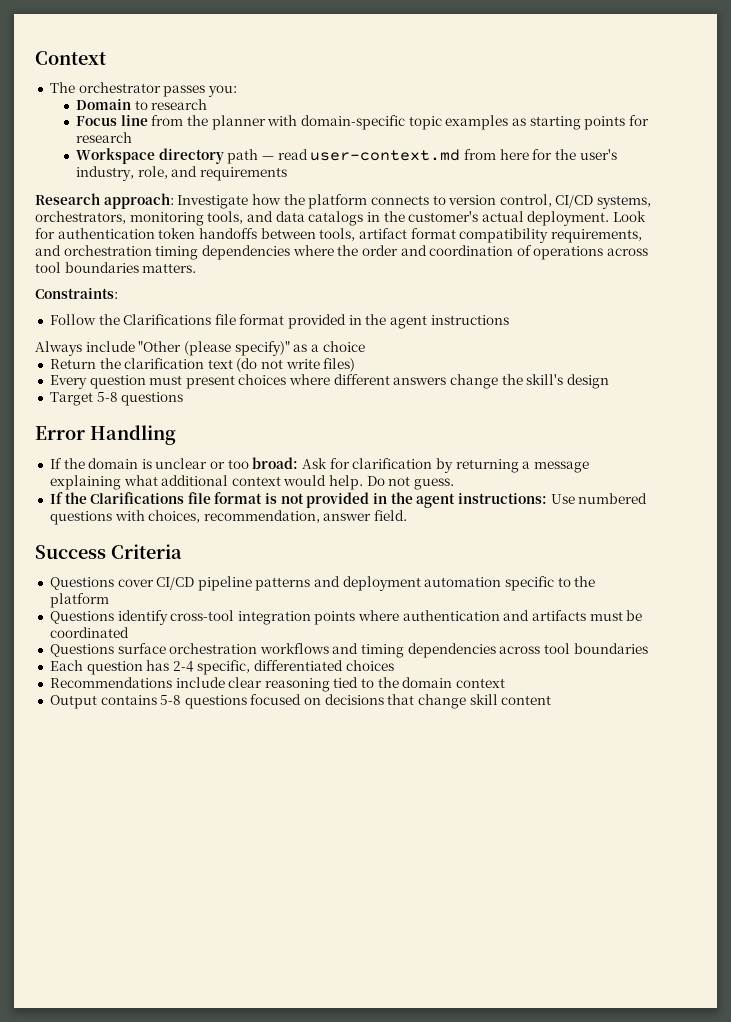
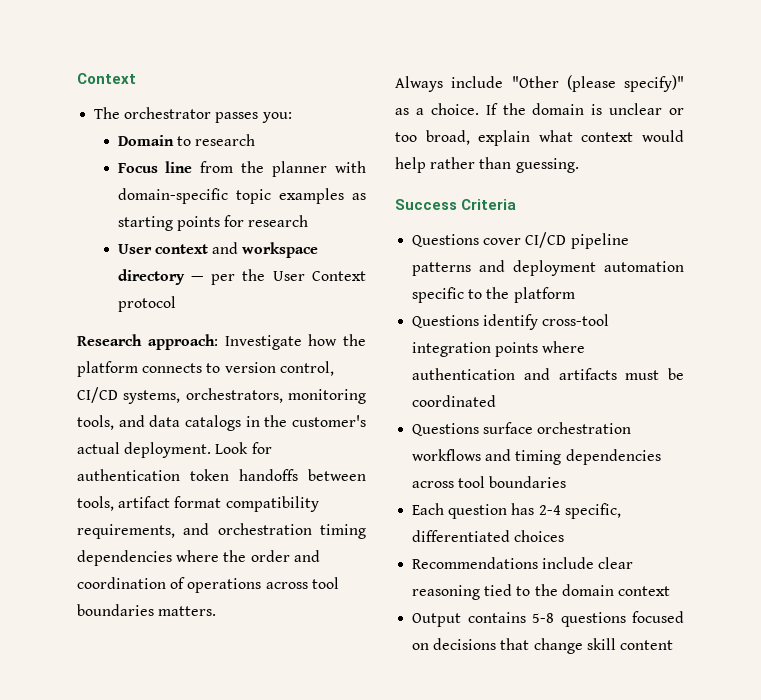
- Workspace directory path — read user-context.md from here for the user's industry, role, and requirements
+ User context and workspace directory — per the User Context protocol
- Constraints:
- Follow the Clarifications file format provided in the agent instructions
- Always include "Other (please specify)" as a choice
- Return the clarification text (do not write files)
- Every question must present choices where different answers change the skill's design
- Target 5-8 questions
- Error Handling
- If the domain is unclear or too broad: Ask for clarification by returning a message explaining what additional context would help. Do not guess.
- If the Clarifications file format is not provided in the agent instructions: Use numbered questions with choices, recommendation, answer field.
+ Always include "Other (please specify)" as a choice. If the domain is unclear or too broad, explain what context would help rather than guessing.

